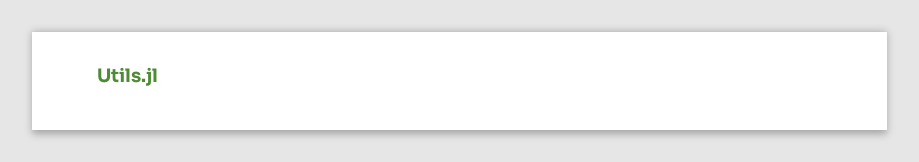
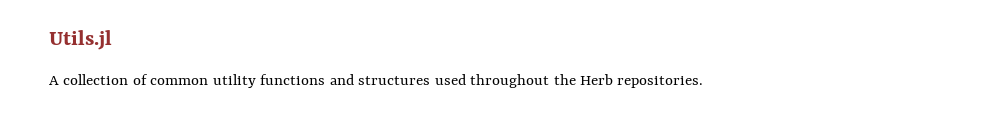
+ A collection of common utility functions and structures used throughout the Herb repositories.

